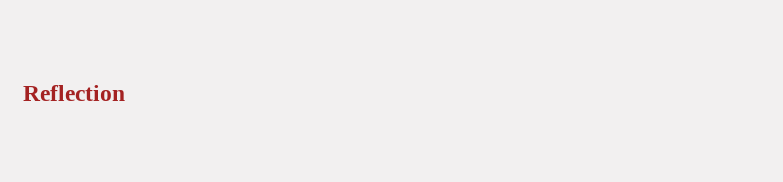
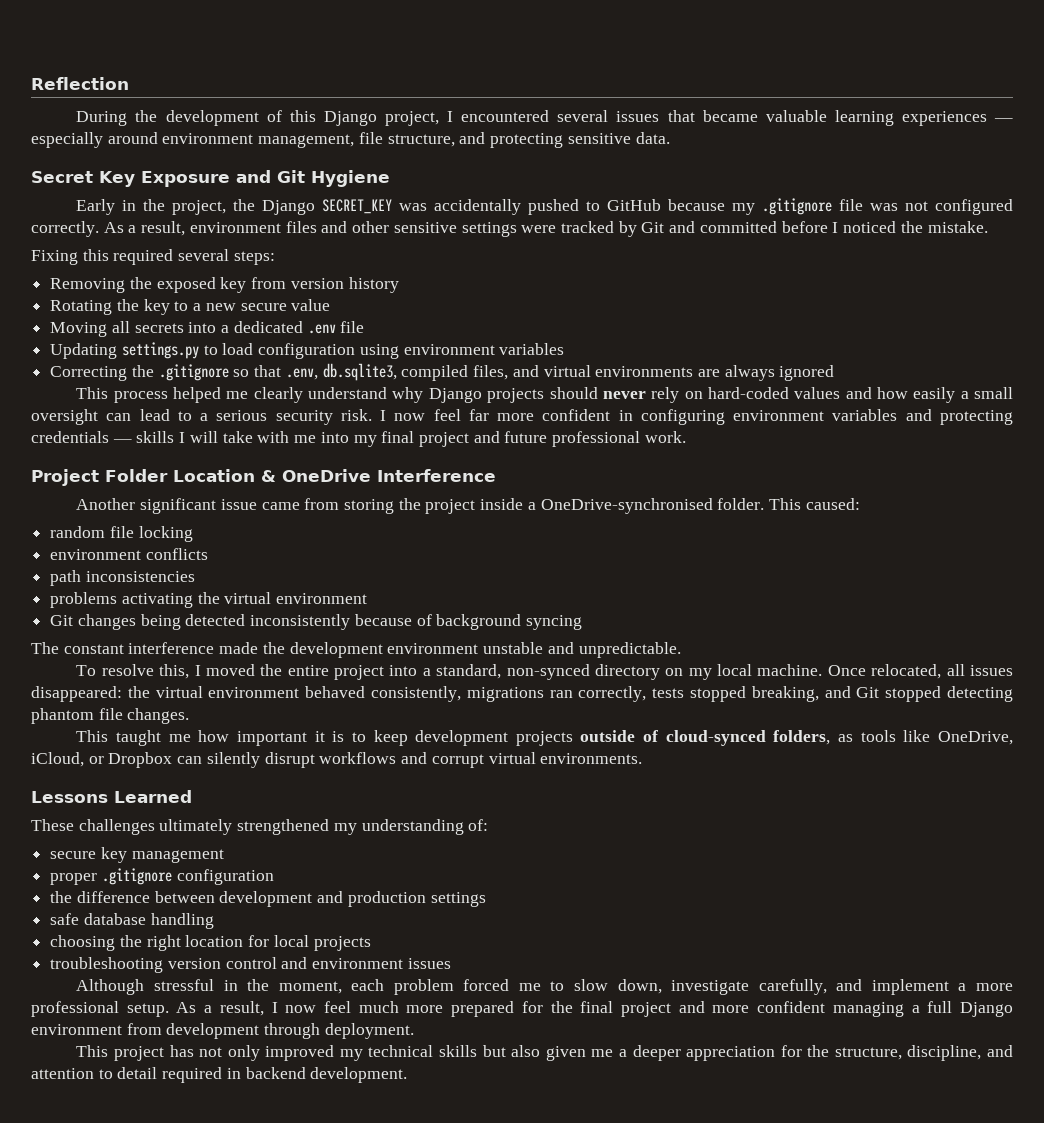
+ During the development of this Django project, I encountered several issues that became valuable learning experiences — especially around environment management, file structure, and protecting sensitive data.
+ Secret Key Exposure and Git Hygiene
+ Early in the project, the Django SECRET_KEY was accidentally pushed to GitHub because my .gitignore file was not configured correctly. As a result, environment files and other sensitive settings were tracked by Git and committed before I noticed the mistake.
+ Fixing this required several steps:
+ Removing the exposed key from version history
+ Rotating the key to a new secure value
+ Moving all secrets into a dedicated .env file
+ Updating settings.py to load configuration using environment variables
+ Correcting the .gitignore so that .env, db.sqlite3, compiled files, and virtual environments are always ignored
+ This process helped me clearly understand why Django projects should never rely on hard-coded values and how easily a small oversight can lead to a serious security risk. I now feel far more confident in configuring environment variables and protecting credentials — skills I will take with me into my final project and future professional work.
+ Project Folder Location & OneDrive Interference
+ Another significant issue came from storing the project inside a OneDrive-synchronised folder. This caused:
+ random file locking
+ environment conflicts
+ path inconsistencies
+ problems activating the virtual environment
+ Git changes being detected inconsistently because of background syncing
+ The constant interference made the development environment unstable and unpredictable.
+ To resolve this, I moved the entire project into a standard, non-synced directory on my local machine. Once relocated, all issues disappeared: the virtual environment behaved consistently, migrations ran correctly, tests stopped breaking, and Git stopped detecting phantom file changes.
+ This taught me how important it is to keep development projects outside of cloud-synced folders, as tools like OneDrive, iCloud, or Dropbox can silently disrupt workflows and corrupt virtual environments.
+ Lessons Learned
+ These challenges ultimately strengthened my understanding of:
+ secure key management
+ proper .gitignore configuration
+ the difference between development and production settings
+ safe database handling
+ choosing the right location for local projects
+ troubleshooting version control and environment issues
+ Although stressful in the moment, each problem forced me to slow down, investigate carefully, and implement a more professional setup. As a result, I now feel much more prepared for the final project and more confident managing a full Django environment from development through deployment.
+ This project has not only improved my technical skills but also given me a deeper appreciation for the structure, discipline, and attention to detail required in backend development.

